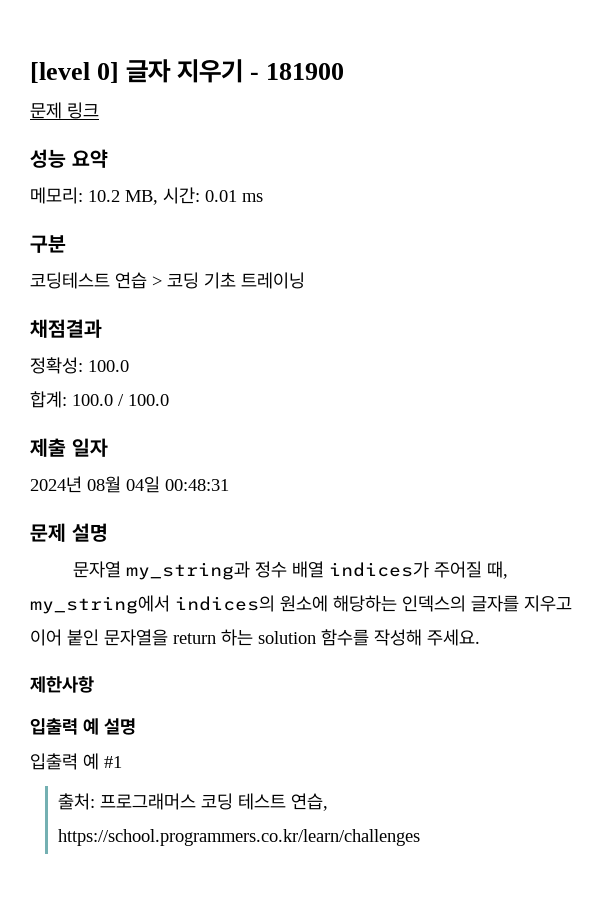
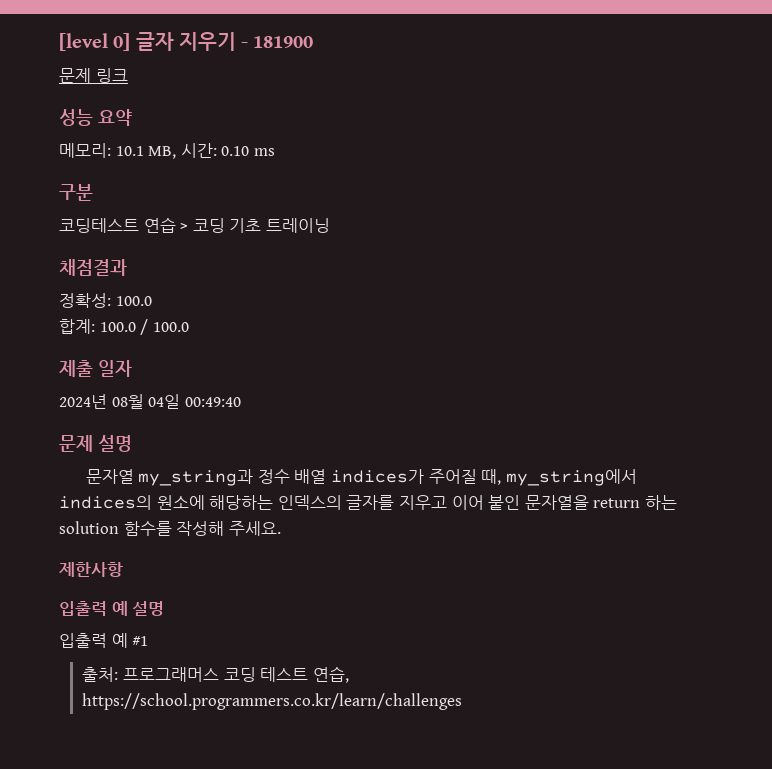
- 메모리: 10.2 MB, 시간: 0.01 ms
+ 메모리: 10.1 MB, 시간: 0.10 ms
- 2024년 08월 04일 00:48:31
+ 2024년 08월 04일 00:49:40

